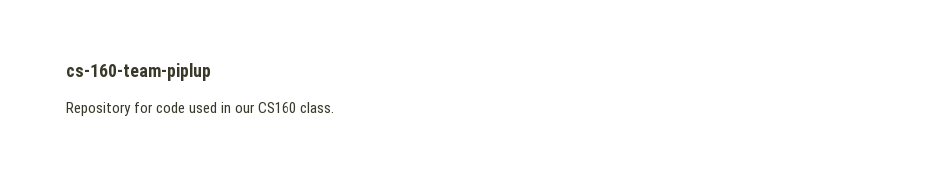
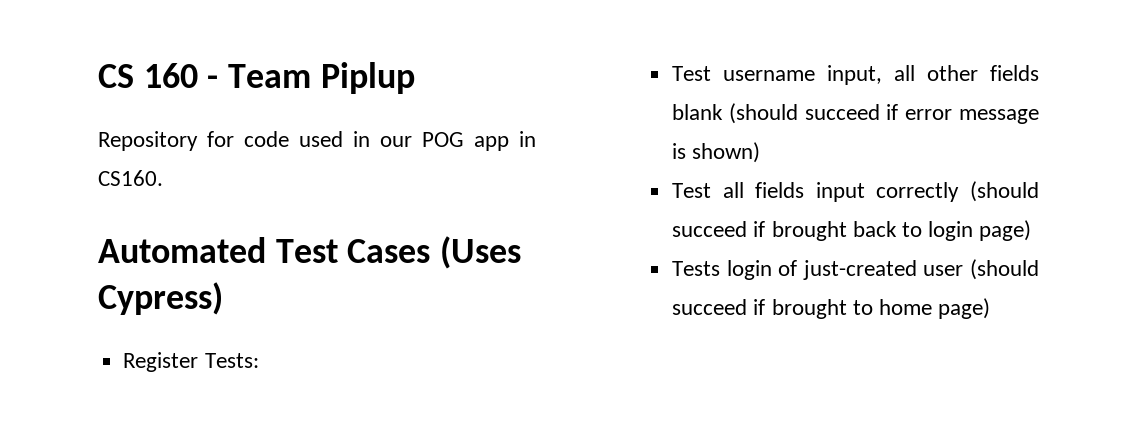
- cs-160-team-piplup
+ CS 160 - Team Piplup
- Repository for code used in our CS160 class.
+ Repository for code used in our POG app in CS160.
+ Automated Test Cases (Uses Cypress)
+ Register Tests:
+ Test username input, all other fields blank (should succeed if error message is shown)
+ Test all fields input correctly (should succeed if brought back to login page)
+ Tests login of just-created user (should succeed if brought to home page)

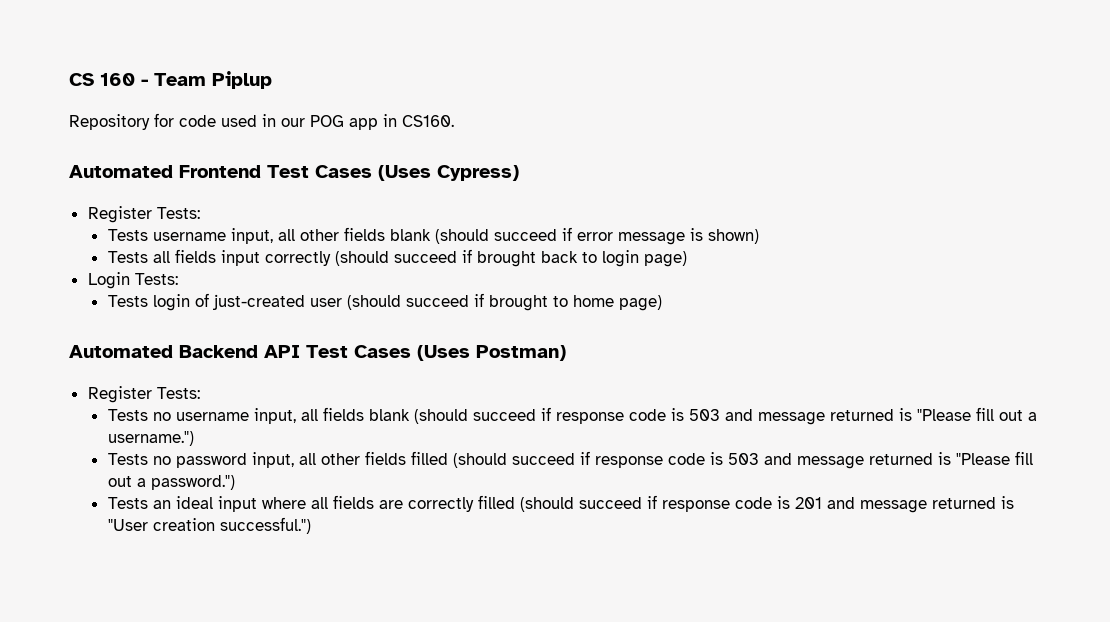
- Automated Test Cases (Uses Cypress)
+ Automated Frontend Test Cases (Uses Cypress)
- Test username input, all other fields blank (should succeed if error message is shown)
+ Tests username input, all other fields blank (should succeed if error message is shown)
- Test all fields input correctly (should succeed if brought back to login page)
+ Tests all fields input correctly (should succeed if brought back to login page)
+ Login Tests:
+ Automated Backend API Test Cases (Uses Postman)
+ Register Tests:
+ Tests no username input, all fields blank (should succeed if response code is 503 and message returned is "Please fill out a username.")
+ Tests no password input, all other fields filled (should succeed if response code is 503 and message returned is "Please fill out a password.")
+ Tests an ideal input where all fields are correctly filled (should succeed if response code is 201 and message returned is "User creation successful.")

